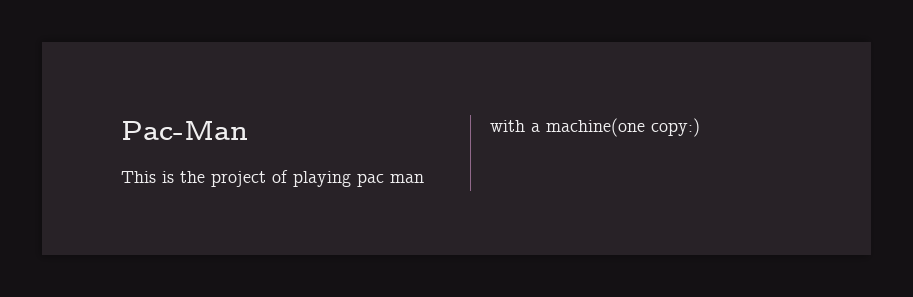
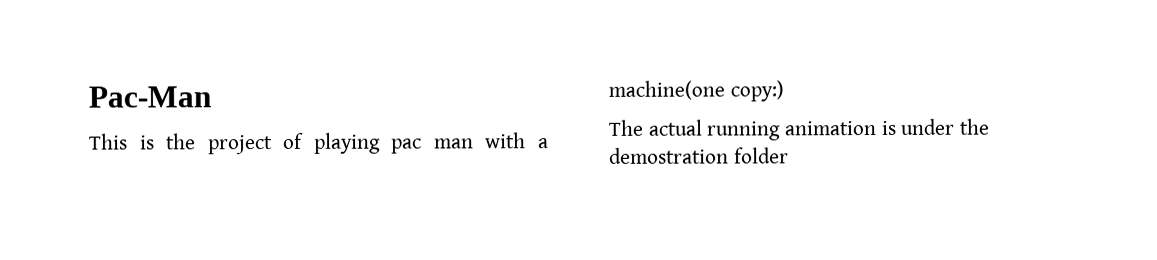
+ The actual running animation is under the demostration folder

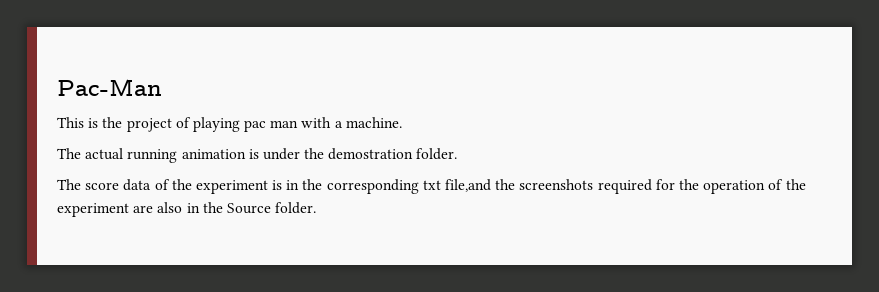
- This is the project of playing pac man with a machine(one copy:)
+ This is the project of playing pac man with a machine.
- The actual running animation is under the demostration folder
+ The actual running animation is under the demostration folder.
+ The score data of the experiment is in the corresponding txt file,and the screenshots required for the operation of the experiment are also in the Source folder.

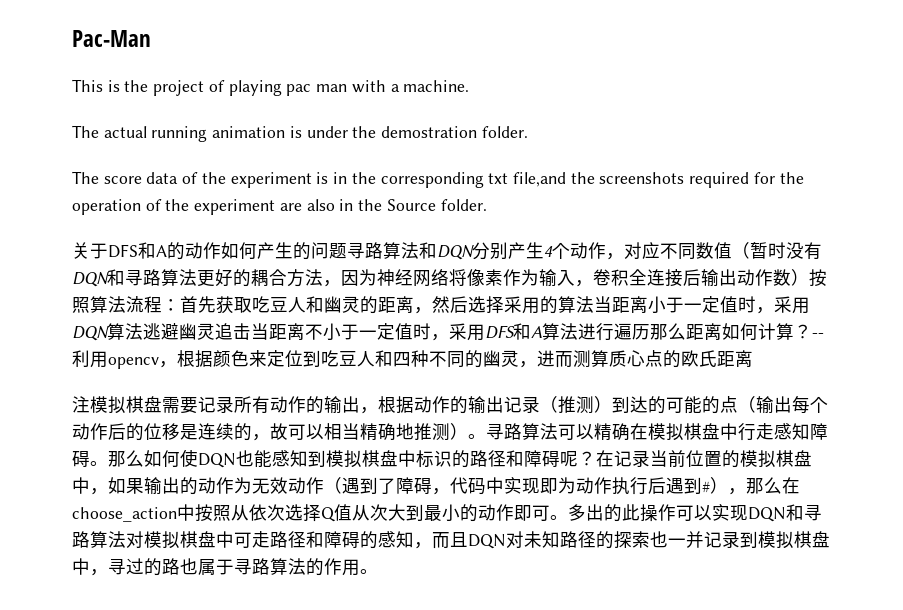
+ 关于DFS和A的动作如何产生的问题寻路算法和DQN分别产生4个动作，对应不同数值（暂时没有DQN和寻路算法更好的耦合方法，因为神经网络将像素作为输入，卷积全连接后输出动作数）按照算法流程：首先获取吃豆人和幽灵的距离，然后选择采用的算法当距离小于一定值时，采用DQN算法逃避幽灵追击当距离不小于一定值时，采用DFS和A算法进行遍历那么距离如何计算？--利用opencv，根据颜色来定位到吃豆人和四种不同的幽灵，进而测算质心点的欧氏距离
+ 注模拟棋盘需要记录所有动作的输出，根据动作的输出记录（推测）到达的可能的点（输出每个动作后的位移是连续的，故可以相当精确地推测）。寻路算法可以精确在模拟棋盘中行走感知障碍。那么如何使DQN也能感知到模拟棋盘中标识的路径和障碍呢？在记录当前位置的模拟棋盘中，如果输出的动作为无效动作（遇到了障碍，代码中实现即为动作执行后遇到#），那么在choose_action中按照从依次选择Q值从次大到最小的动作即可。多出的此操作可以实现DQN和寻路算法对模拟棋盘中可走路径和障碍的感知，而且DQN对未知路径的探索也一并记录到模拟棋盘中，寻过的路也属于寻路算法的作用。

